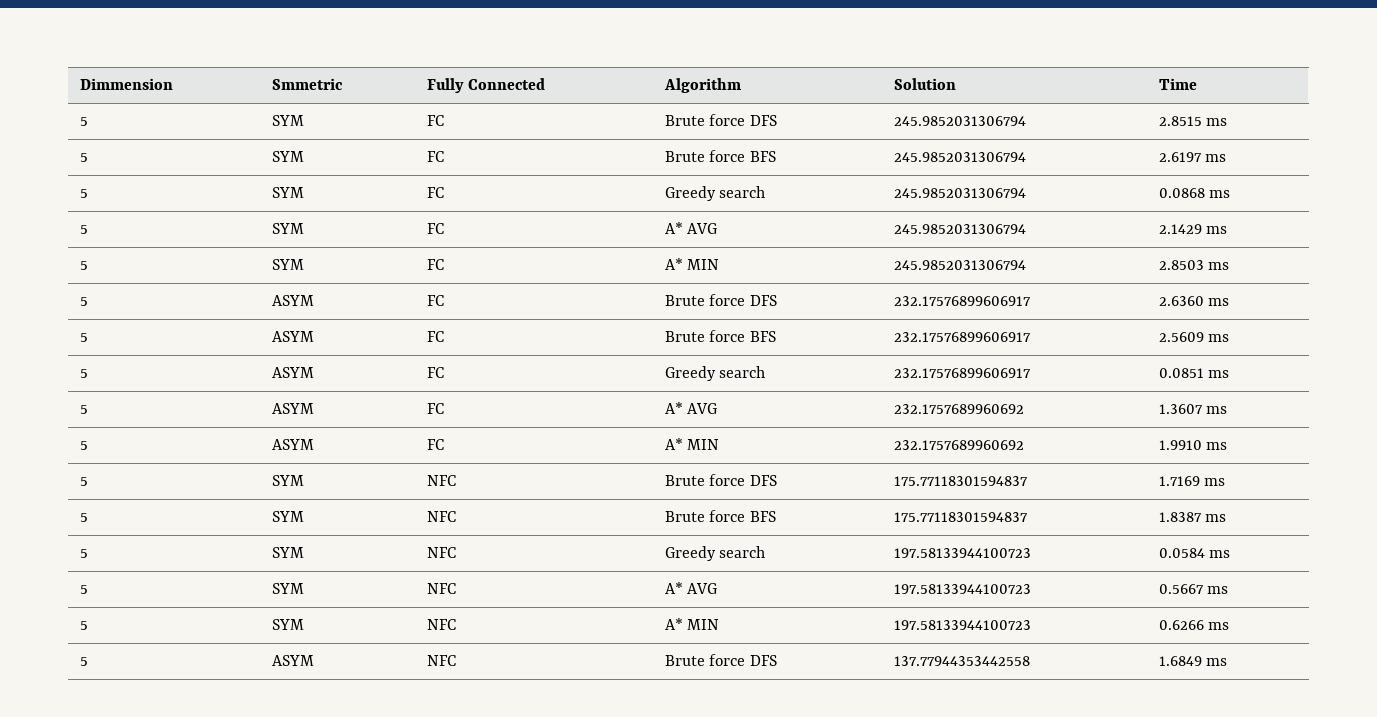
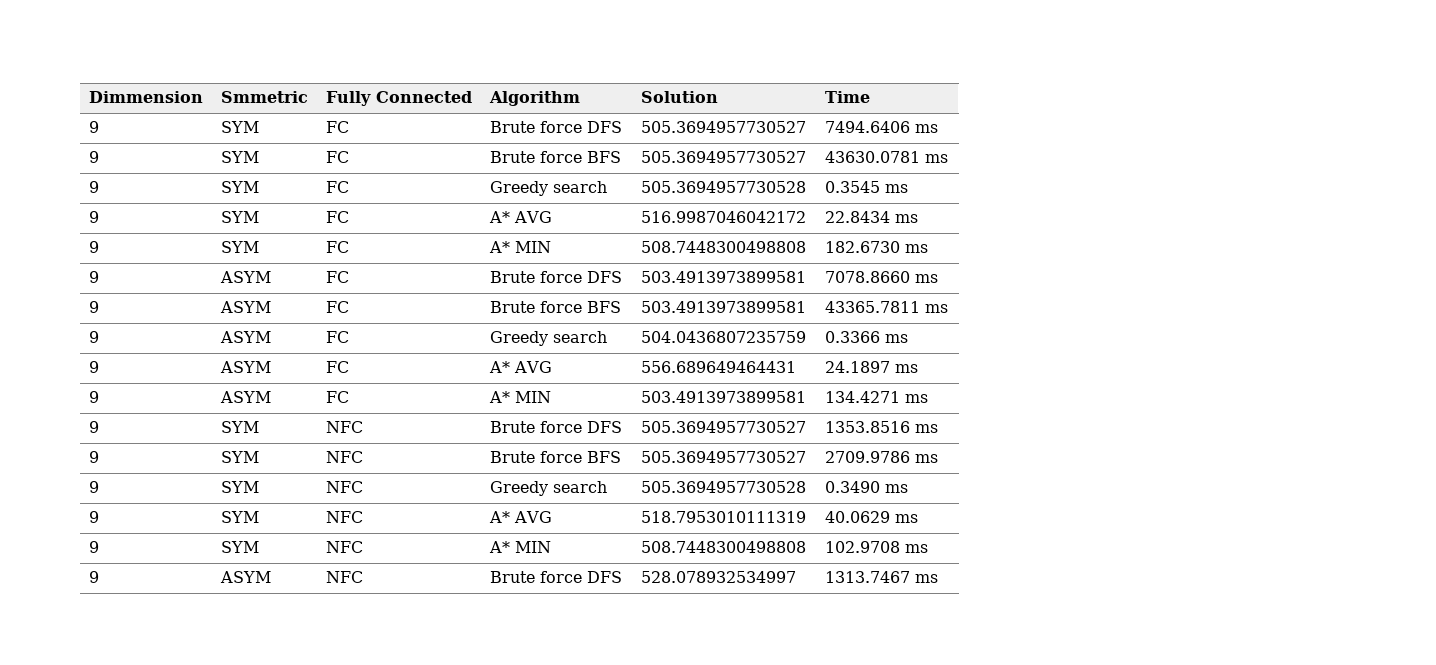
- 5 | SYM | FC | Brute force DFS | 245.9852031306794 | 2.8515 ms
- 5 | SYM | FC | Brute force BFS | 245.9852031306794 | 2.6197 ms
- 5 | SYM | FC | Greedy search | 245.9852031306794 | 0.0868 ms
- 5 | SYM | FC | A* AVG | 245.9852031306794 | 2.1429 ms
- 5 | SYM | FC | A* MIN | 245.9852031306794 | 2.8503 ms
- 5 | ASYM | FC | Brute force DFS | 232.17576899606917 | 2.6360 ms
- 5 | ASYM | FC | Brute force BFS | 232.17576899606917 | 2.5609 ms
- 5 | ASYM | FC | Greedy search | 232.17576899606917 | 0.0851 ms
- 5 | ASYM | FC | A* AVG | 232.1757689960692 | 1.3607 ms
- 5 | ASYM | FC | A* MIN | 232.1757689960692 | 1.9910 ms
- 5 | SYM | NFC | Brute force DFS | 175.77118301594837 | 1.7169 ms
- 5 | SYM | NFC | Brute force BFS | 175.77118301594837 | 1.8387 ms
- 5 | SYM | NFC | Greedy search | 197.58133944100723 | 0.0584 ms
- 5 | SYM | NFC | A* AVG | 197.58133944100723 | 0.5667 ms
- 5 | SYM | NFC | A* MIN | 197.58133944100723 | 0.6266 ms
- 5 | ASYM | NFC | Brute force DFS | 137.77944353442558 | 1.6849 ms
+ 9 | SYM | FC | Brute force DFS | 505.3694957730527 | 7494.6406 ms
+ 9 | SYM | FC | Brute force BFS | 505.3694957730527 | 43630.0781 ms
+ 9 | SYM | FC | Greedy search | 505.3694957730528 | 0.3545 ms
+ 9 | SYM | FC | A* AVG | 516.9987046042172 | 22.8434 ms
+ 9 | SYM | FC | A* MIN | 508.7448300498808 | 182.6730 ms
+ 9 | ASYM | FC | Brute force DFS | 503.4913973899581 | 7078.8660 ms
+ 9 | ASYM | FC | Brute force BFS | 503.4913973899581 | 43365.7811 ms
+ 9 | ASYM | FC | Greedy search | 504.0436807235759 | 0.3366 ms
+ 9 | ASYM | FC | A* AVG | 556.689649464431 | 24.1897 ms
+ 9 | ASYM | FC | A* MIN | 503.4913973899581 | 134.4271 ms
+ 9 | SYM | NFC | Brute force DFS | 505.3694957730527 | 1353.8516 ms
+ 9 | SYM | NFC | Brute force BFS | 505.3694957730527 | 2709.9786 ms
+ 9 | SYM | NFC | Greedy search | 505.3694957730528 | 0.3490 ms
+ 9 | SYM | NFC | A* AVG | 518.7953010111319 | 40.0629 ms
+ 9 | SYM | NFC | A* MIN | 508.7448300498808 | 102.9708 ms
+ 9 | ASYM | NFC | Brute force DFS | 528.078932534997 | 1313.7467 ms

